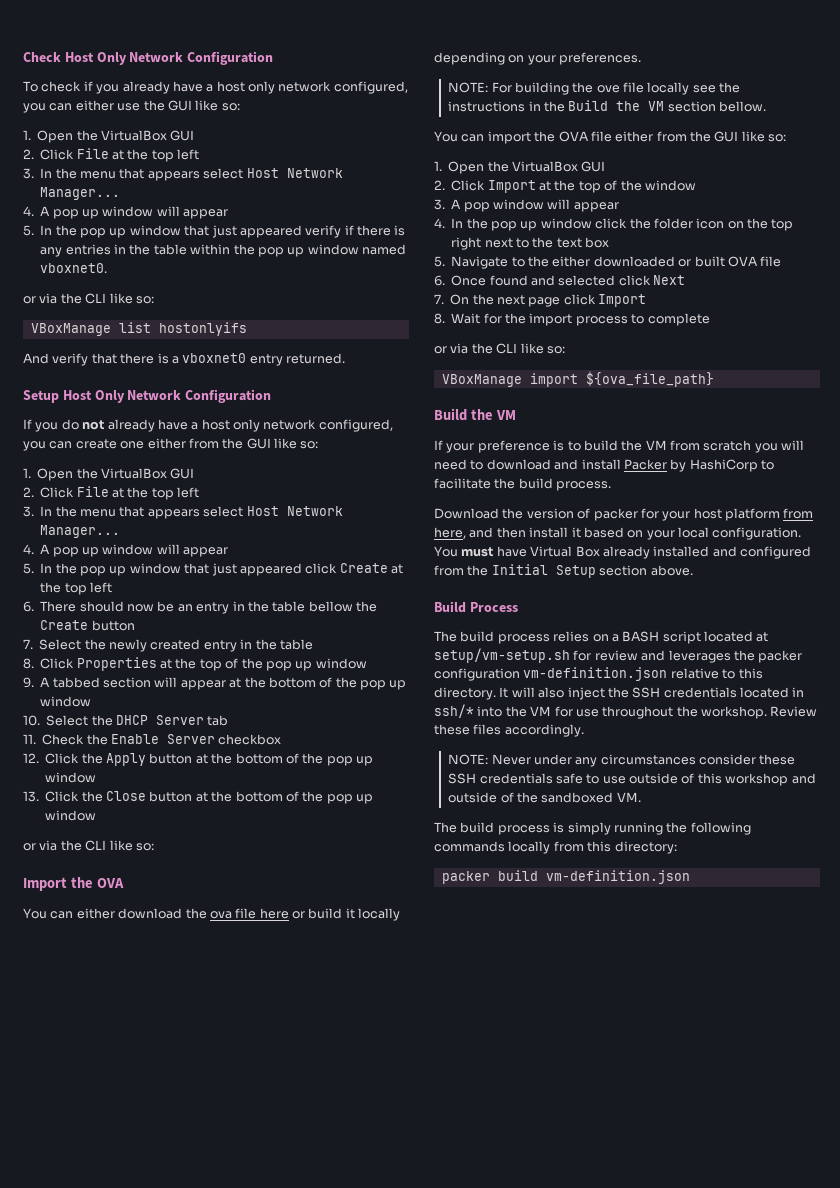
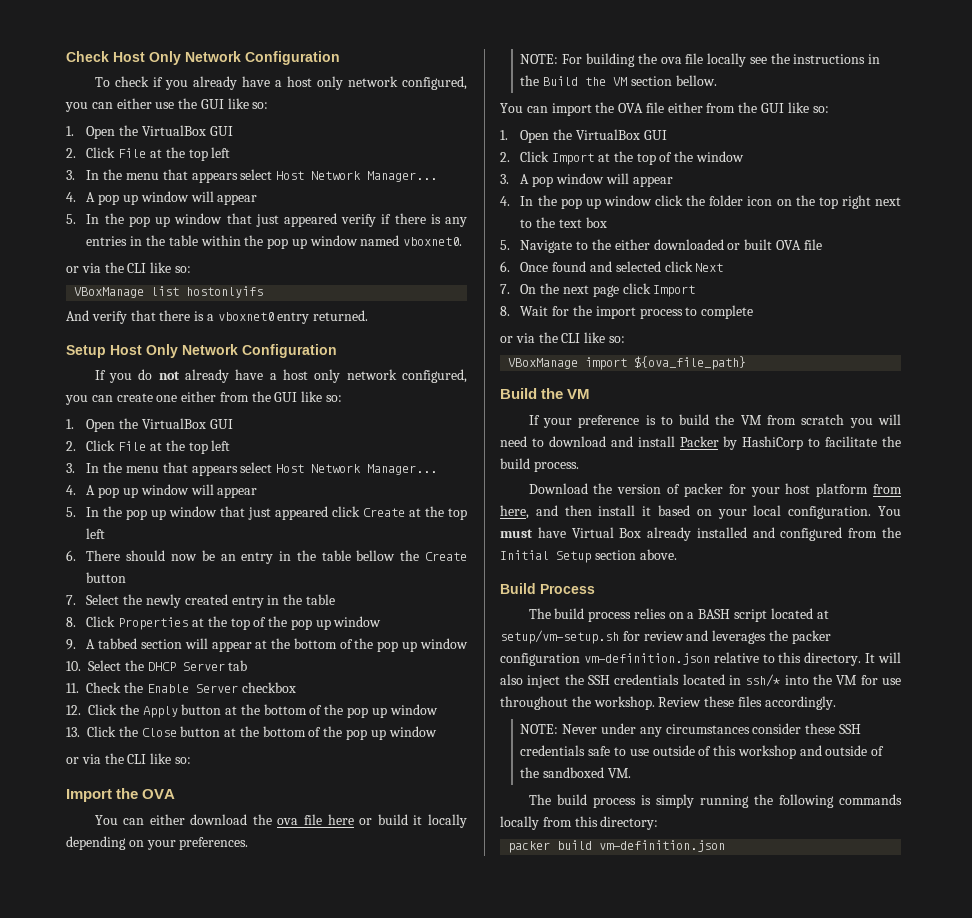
- NOTE: For building the ove file locally see the instructions in the Build the VM section bellow.
+ NOTE: For building the ova file locally see the instructions in the Build the VM section bellow.

